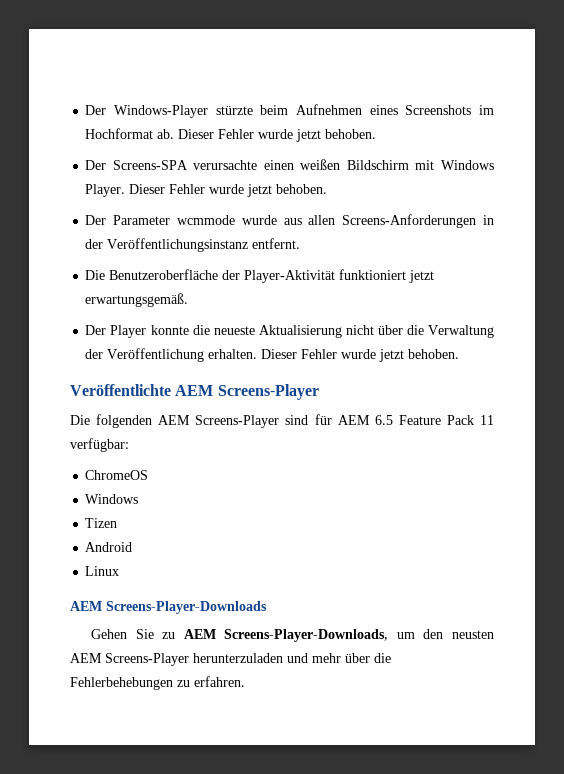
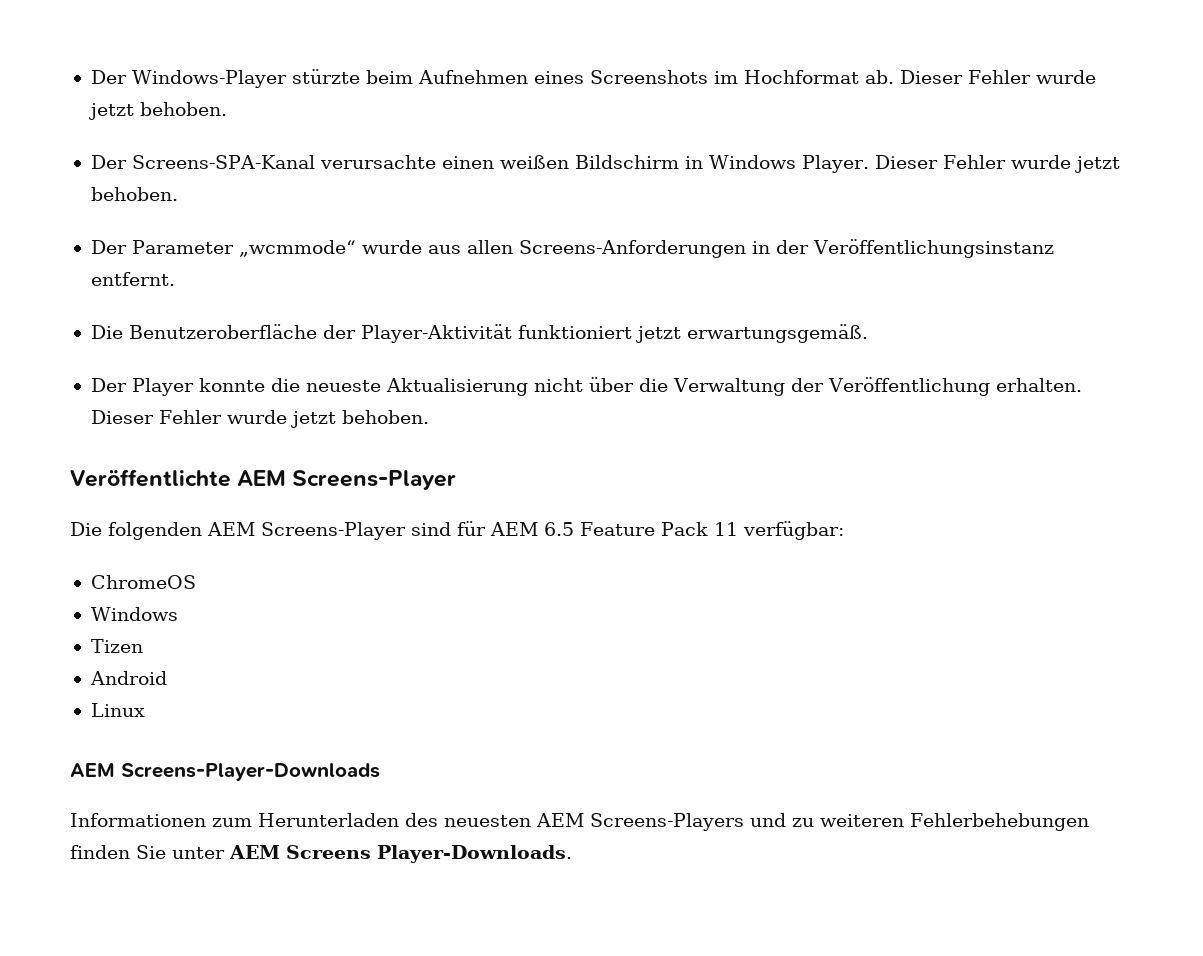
- Der Screens-SPA verursachte einen weißen Bildschirm mit Windows Player.
+ Der Screens-SPA-Kanal verursachte einen weißen Bildschirm in Windows Player.
- Der Parameter wcmmode wurde aus allen Screens-Anforderungen in der Veröffentlichungsinstanz entfernt.
+ Der Parameter „wcmmode“ wurde aus allen Screens-Anforderungen in der Veröffentlichungsinstanz entfernt.
- Gehen Sie zu AEM Screens-Player-Downloads, um den neusten AEM Screens-Player herunterzuladen und mehr über die Fehlerbehebungen zu erfahren.
+ Informationen zum Herunterladen des neuesten AEM Screens-Players und zu weiteren Fehlerbehebungen finden Sie unter AEM Screens Player-Downloads.

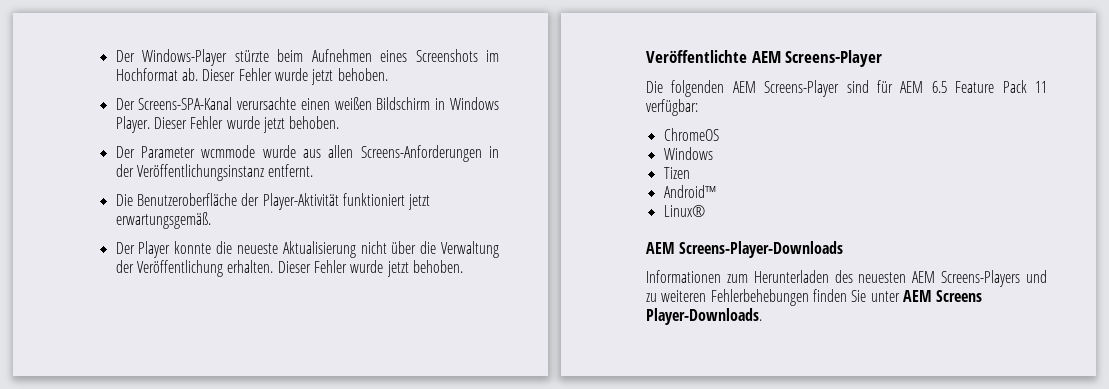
- Der Parameter „wcmmode“ wurde aus allen Screens-Anforderungen in der Veröffentlichungsinstanz entfernt.
+ Der Parameter wcmmode wurde aus allen Screens-Anforderungen in der Veröffentlichungsinstanz entfernt.
- Android
- Linux
+ Android™
+ Linux®

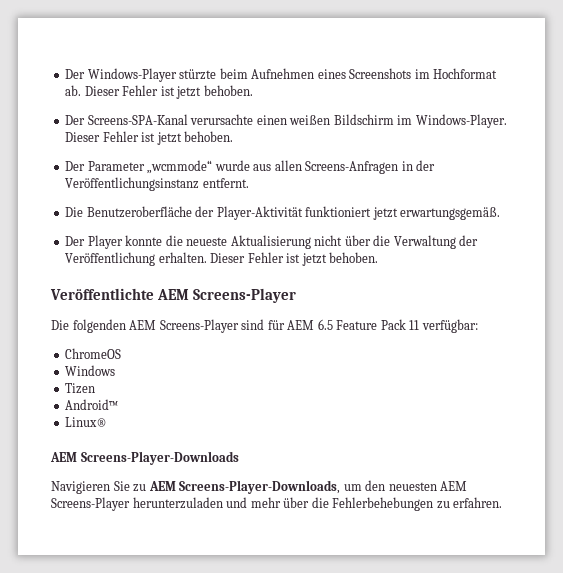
- Der Windows-Player stürzte beim Aufnehmen eines Screenshots im Hochformat ab. Dieser Fehler wurde jetzt behoben.
+ Der Windows-Player stürzte beim Aufnehmen eines Screenshots im Hochformat ab. Dieser Fehler ist jetzt behoben.
- Der Screens-SPA-Kanal verursachte einen weißen Bildschirm in Windows Player. Dieser Fehler wurde jetzt behoben.
+ Der Screens-SPA-Kanal verursachte einen weißen Bildschirm im Windows-Player. Dieser Fehler ist jetzt behoben.
- Der Parameter wcmmode wurde aus allen Screens-Anforderungen in der Veröffentlichungsinstanz entfernt.
+ Der Parameter „wcmmode“ wurde aus allen Screens-Anfragen in der Veröffentlichungsinstanz entfernt.
- Der Player konnte die neueste Aktualisierung nicht über die Verwaltung der Veröffentlichung erhalten. Dieser Fehler wurde jetzt behoben.
+ Der Player konnte die neueste Aktualisierung nicht über die Verwaltung der Veröffentlichung erhalten. Dieser Fehler ist jetzt behoben.
- Informationen zum Herunterladen des neuesten AEM Screens-Players und zu weiteren Fehlerbehebungen finden Sie unter AEM Screens Player-Downloads.
+ Navigieren Sie zu AEM Screens-Player-Downloads, um den neuesten AEM Screens-Player herunterzuladen und mehr über die Fehlerbehebungen zu erfahren.

